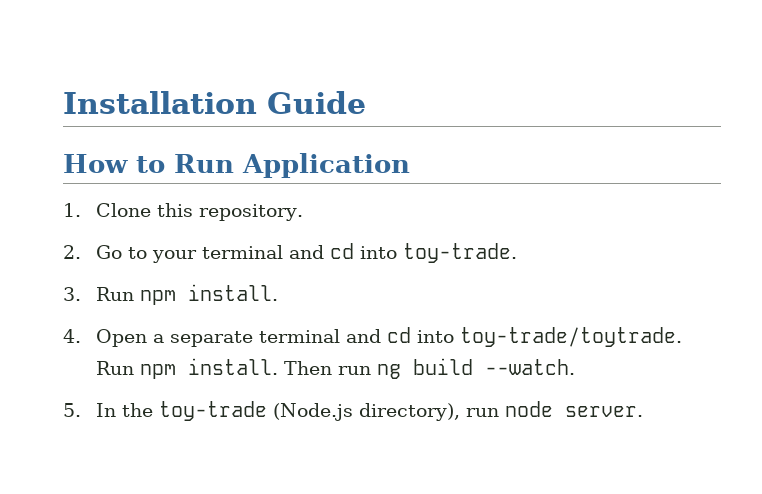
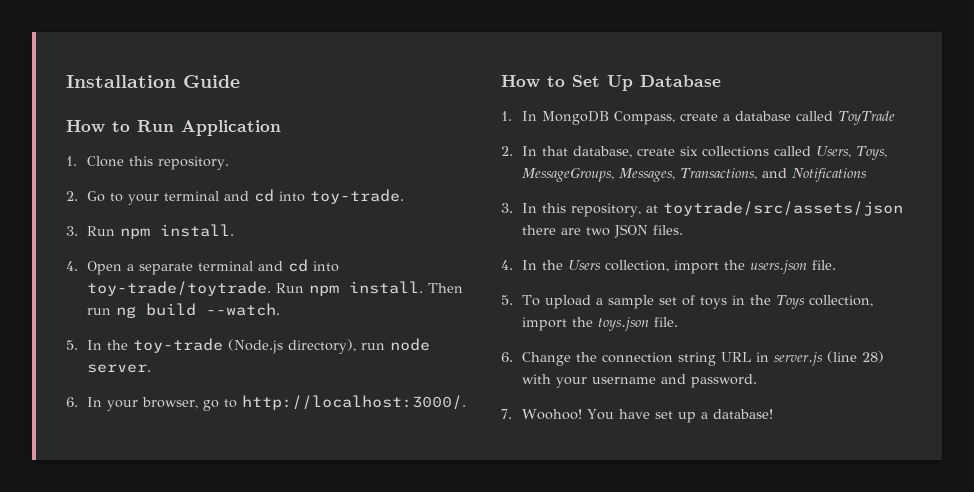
+ 6. In your browser, go to http://localhost:3000/.
+ How to Set Up Database
+ 1. In MongoDB Compass, create a database called ToyTrade
+ 2. In that database, create six collections called Users, Toys, MessageGroups, Messages, Transactions, and Notifications
+ 3. In this repository, at toytrade/src/assets/json there are two JSON files.
+ 4. In the Users collection, import the users.json file.
+ 5. To upload a sample set of toys in the Toys collection, import the toys.json file.
+ 6. Change the connection string URL in server.js (line 28) with your username and password.
+ 7. Woohoo! You have set up a database!

